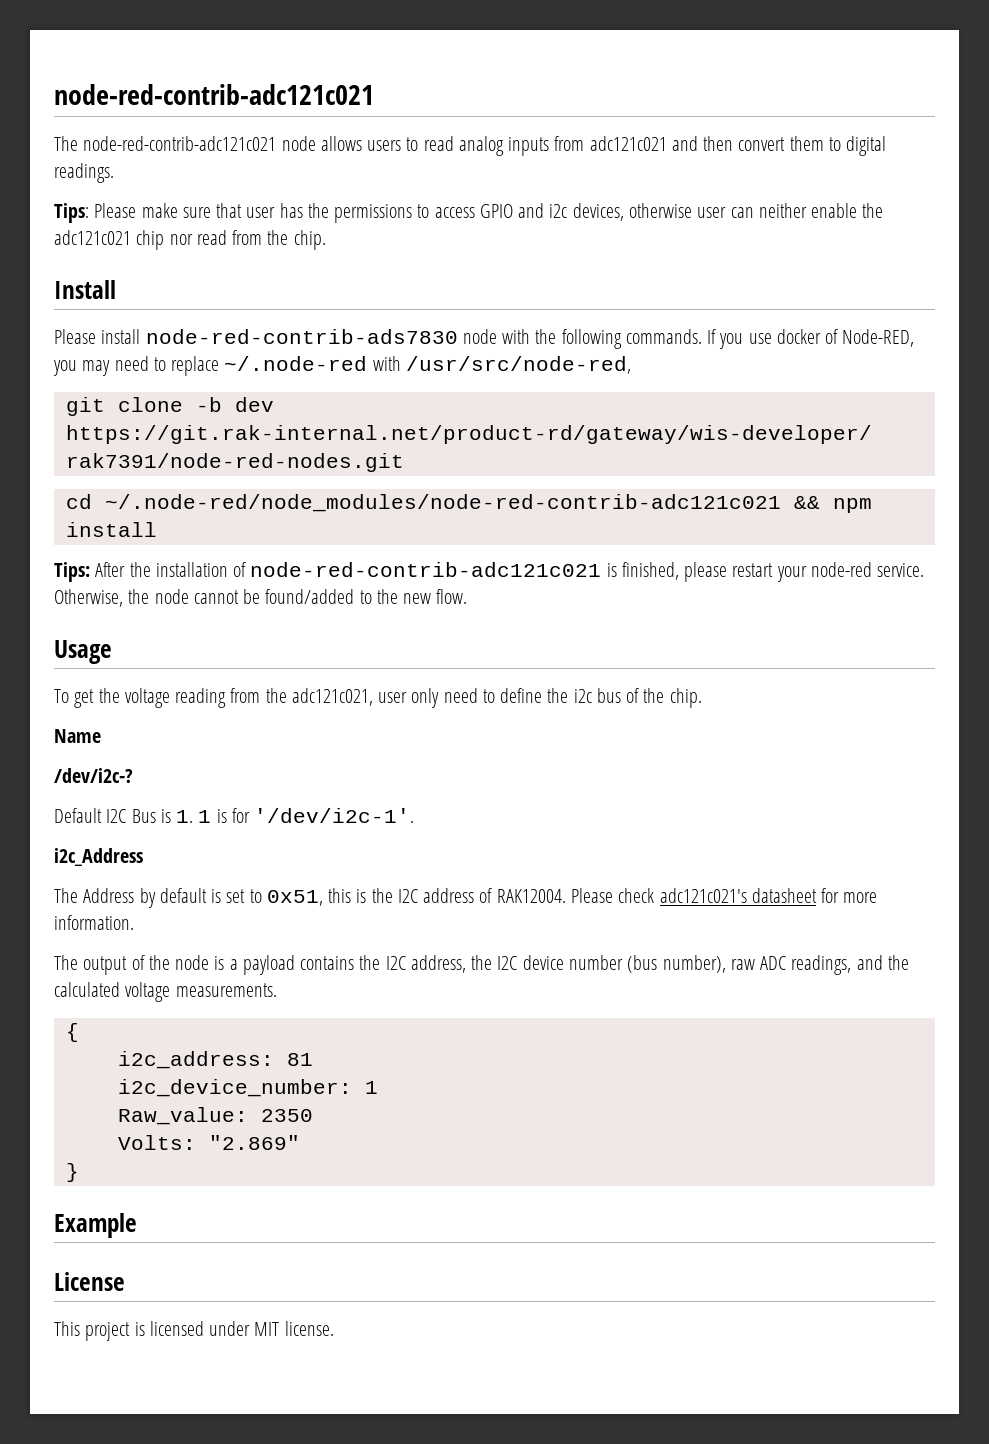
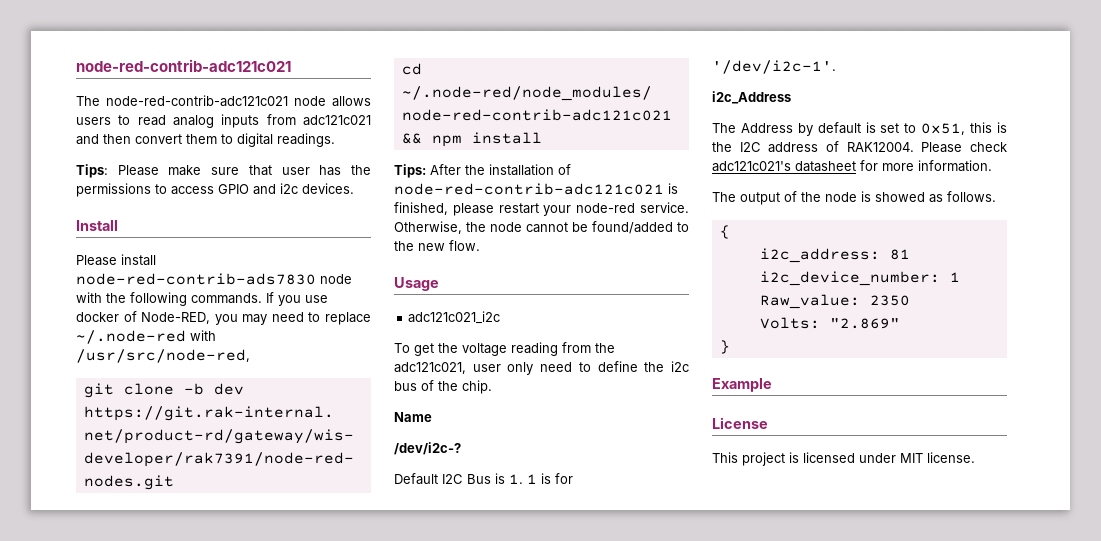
- Tips: Please make sure that user has the permissions to access GPIO and i2c devices, otherwise user can neither enable the adc121c021 chip nor read from the chip.
+ Tips: Please make sure that user has the permissions to access GPIO and i2c devices.
+ adc121c021_i2c
- The output of the node is a payload contains the I2C address, the I2C device number (bus number), raw ADC readings, and the calculated voltage measurements.
+ The output of the node is showed as follows.

